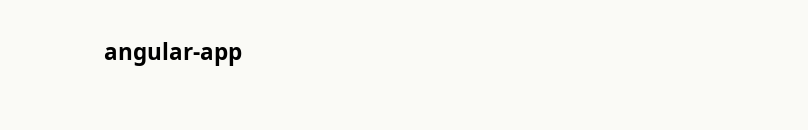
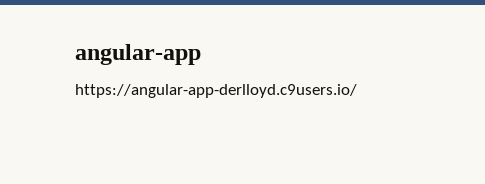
+ https://angular-app-derlloyd.c9users.io/

